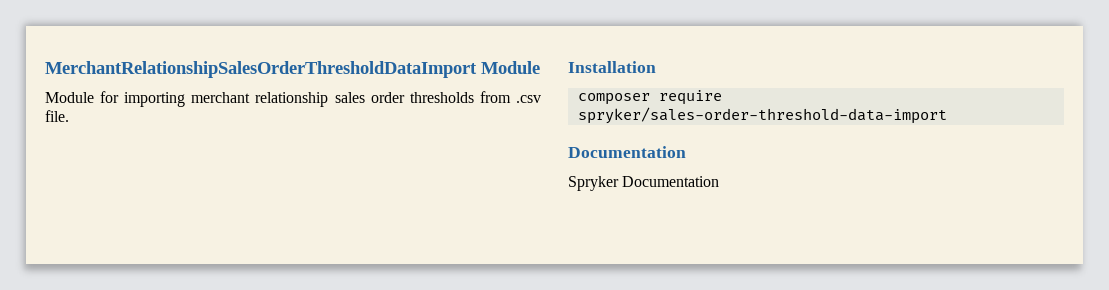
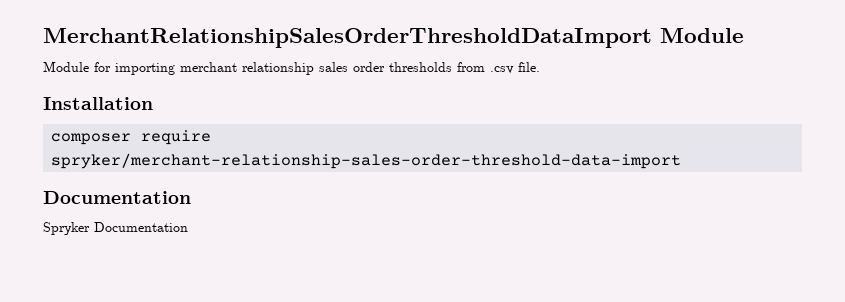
- composer require spryker/sales-order-threshold-data-import
+ composer require spryker/merchant-relationship-sales-order-threshold-data-import

